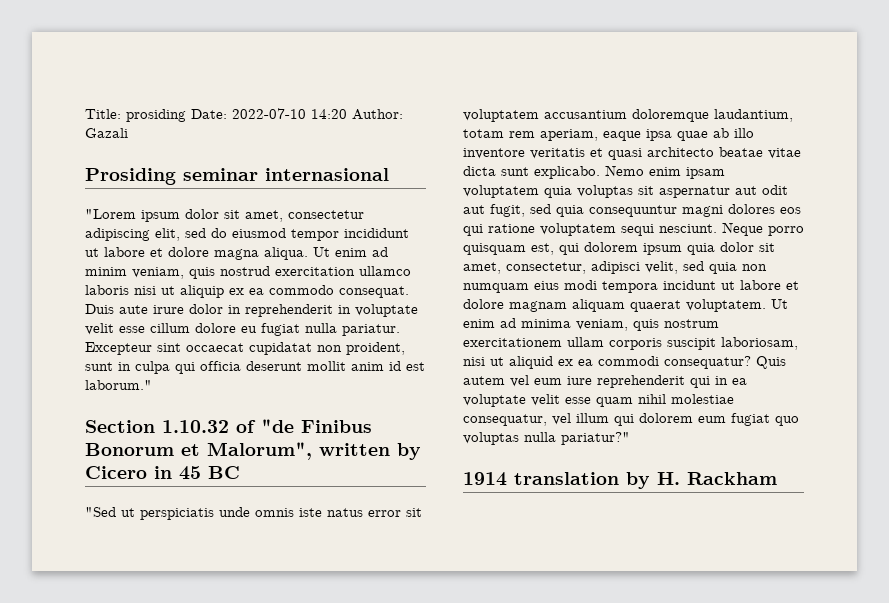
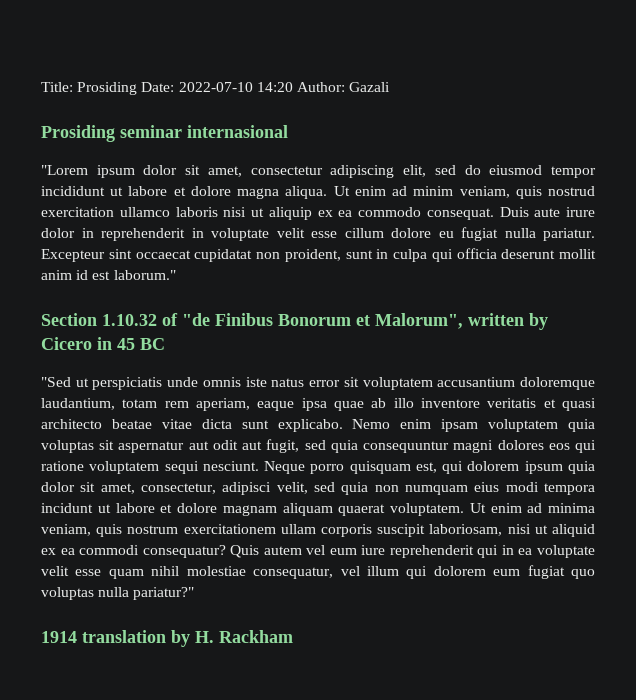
- Title: prosiding Date: 2022-07-10 14:20 Author: Gazali
+ Title: Prosiding Date: 2022-07-10 14:20 Author: Gazali

